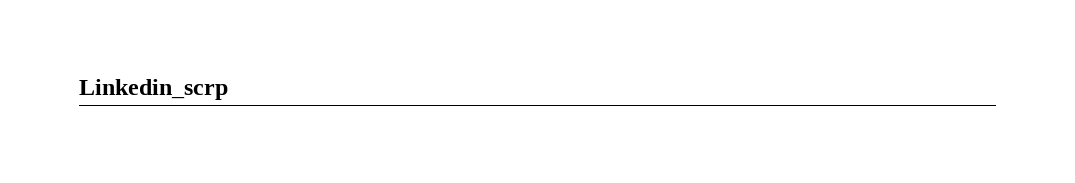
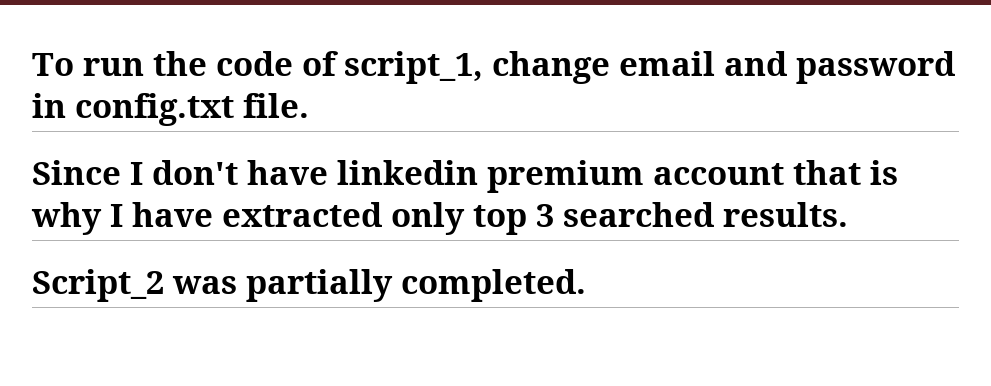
- Linkedin_scrp
+ To run the code of script_1, change email and password in config.txt file.
+ Since I don't have linkedin premium account that is why I have extracted only top 3 searched results.
+ Script_2 was partially completed.

